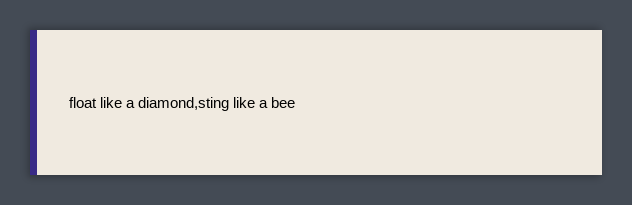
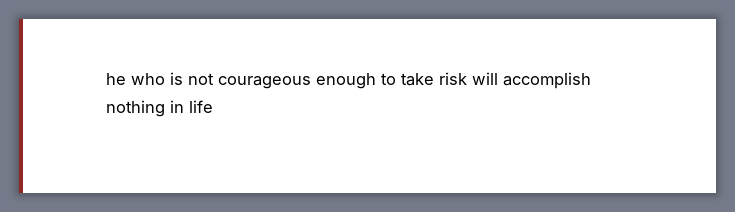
- float like a diamond,sting like a bee
+ he who is not courageous enough to take risk will accomplish nothing in life

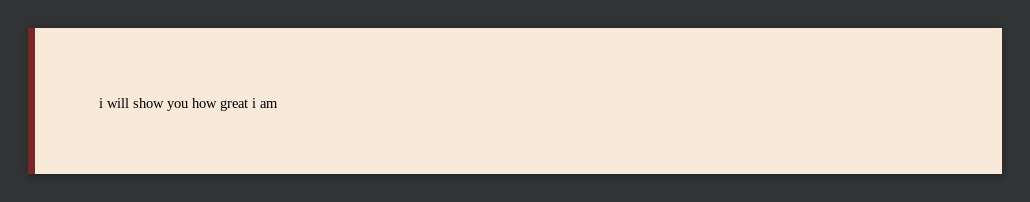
- he who is not courageous enough to take risk will accomplish nothing in life
+ i will show you how great i am

